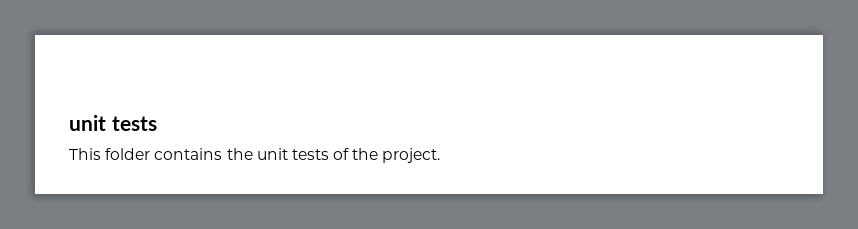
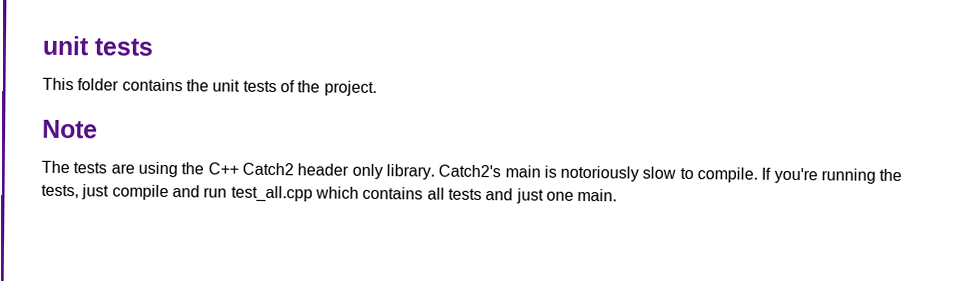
+ Note
+ The tests are using the C++ Catch2 header only library. Catch2's main is notoriously slow to compile. If you're running the tests, just compile and run test_all.cpp which contains all tests and just one main.

